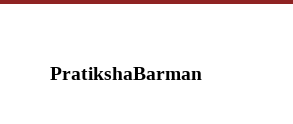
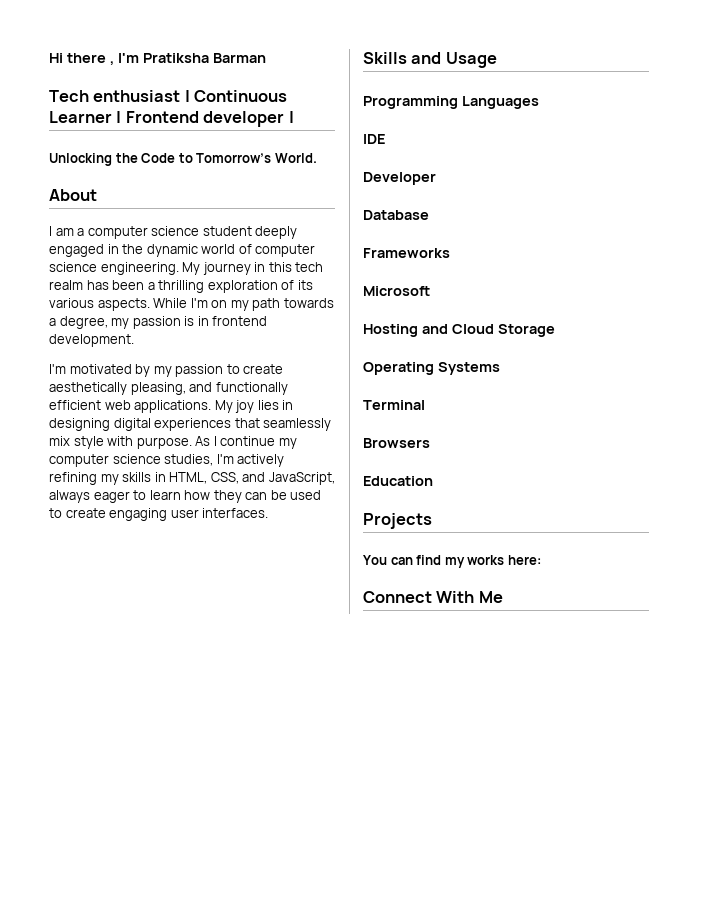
- PratikshaBarman
+ Hi there , I'm Pratiksha Barman
+ Tech enthusiast | Continuous Learner | Frontend developer |
+ Unlocking the Code to Tomorrow’s World.
+ About
+ I am a computer science student deeply engaged in the dynamic world of computer science engineering. My journey in this tech realm has been a thrilling exploration of its various aspects. While I'm on my path towards a degree, my passion is in frontend development.
+ I'm motivated by my passion to create aesthetically pleasing, and functionally efficient web applications. My joy lies in designing digital experiences that seamlessly mix style with purpose. As I continue my computer science studies, I'm actively refining my skills in HTML, CSS, and JavaScript, always eager to learn how they can be used to create engaging user interfaces.
+ Skills and Usage
+ Programming Languages
+ IDE
+ Developer
+ Database
+ Frameworks
+ Microsoft
+ Hosting and Cloud Storage
+ Operating Systems
+ Terminal
+ Browsers
+ Education
+ Projects
+ You can find my works here:
+ Connect With Me

